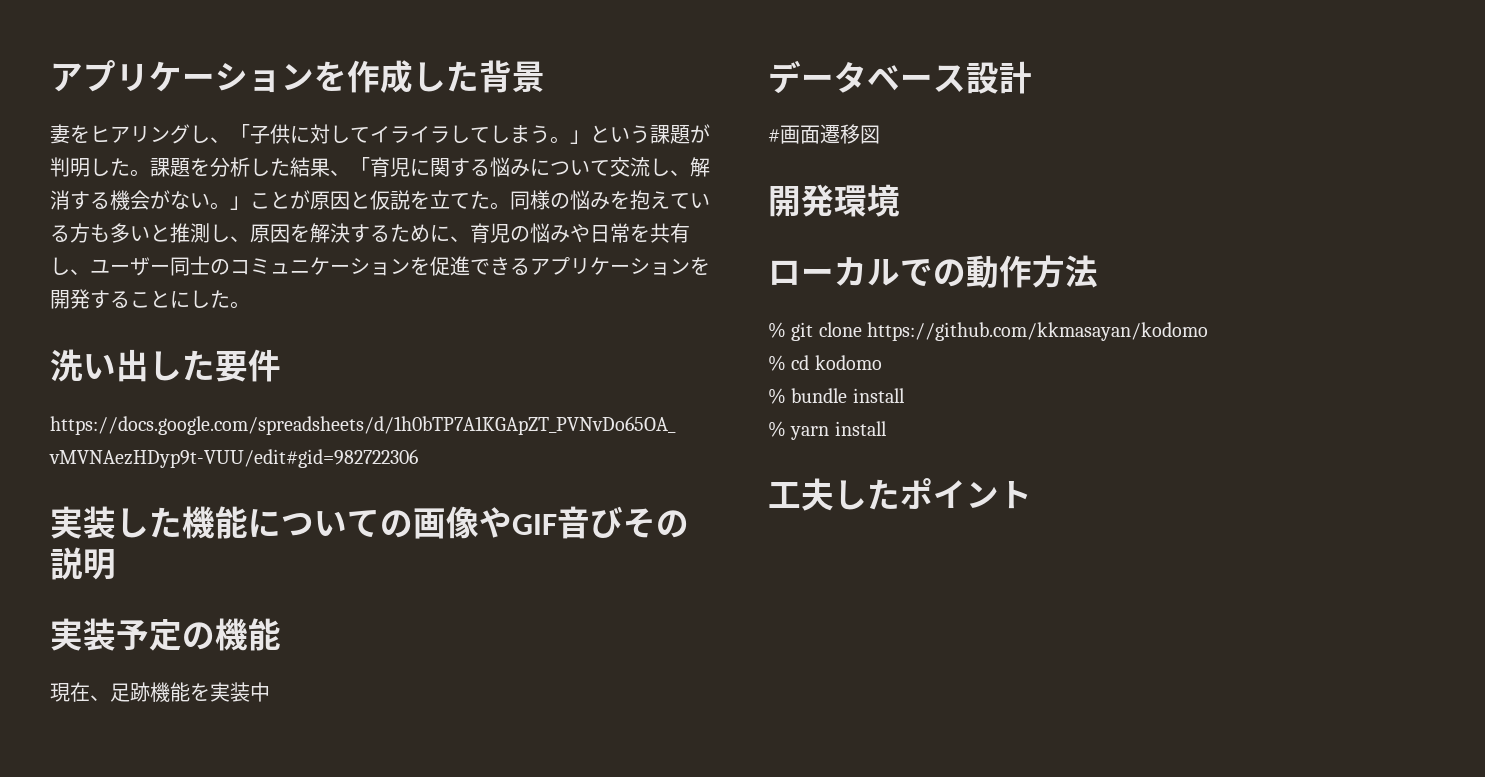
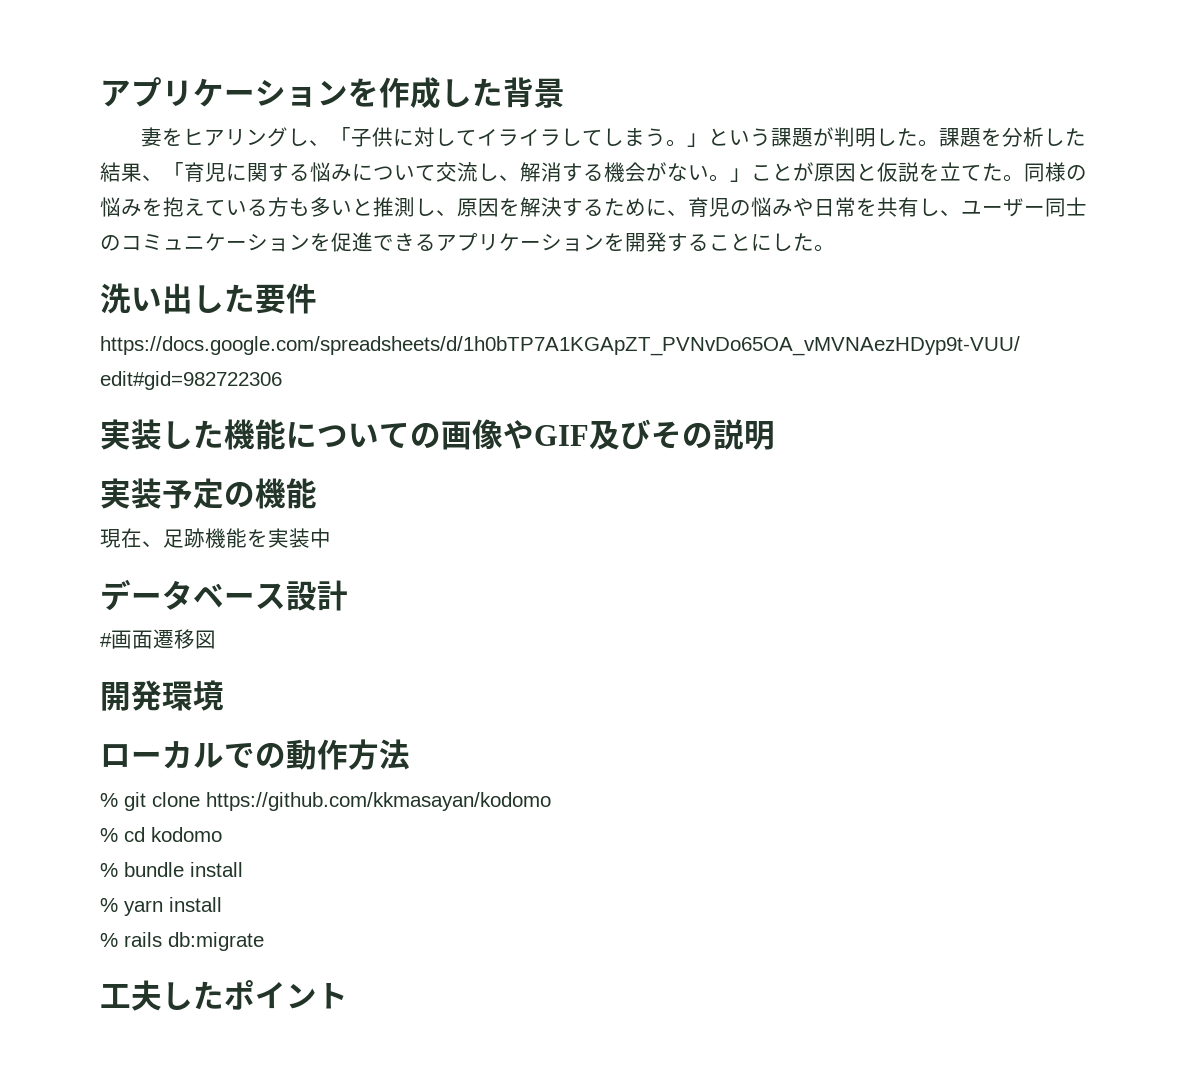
- 実装した機能についての画像やGIF音びその説明
+ 実装した機能についての画像やGIF及びその説明
+ % rails db:migrate

